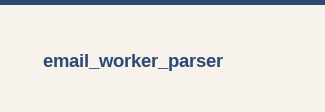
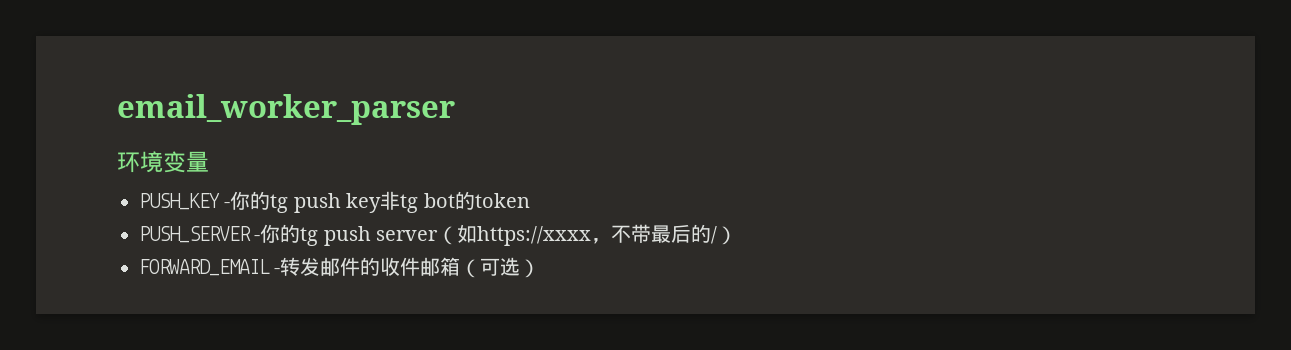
+ 环境变量
+ PUSH_KEY -你的tg push key非tg bot的token
+ PUSH_SERVER -你的tg push server（如https://xxxx，不带最后的/）
+ FORWARD_EMAIL -转发邮件的收件邮箱（可选）

